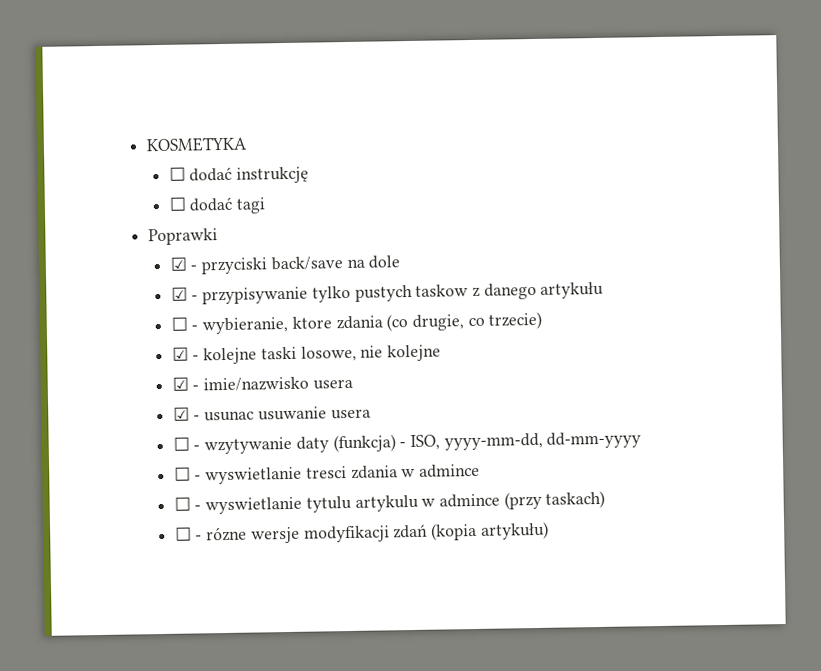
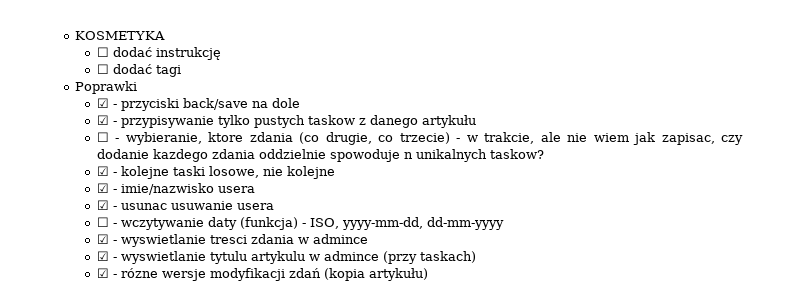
- ☐ - wybieranie, ktore zdania (co drugie, co trzecie)
+ ☐ - wybieranie, ktore zdania (co drugie, co trzecie) - w trakcie, ale nie wiem jak zapisac, czy dodanie kazdego zdania oddzielnie spowoduje n unikalnych taskow?
- ☐ - wzytywanie daty (funkcja) - ISO, yyyy-mm-dd, dd-mm-yyyy
+ ☐ - wczytywanie daty (funkcja) - ISO, yyyy-mm-dd, dd-mm-yyyy
- ☐ - wyswietlanie tresci zdania w admince
+ ☑ - wyswietlanie tresci zdania w admince
- ☐ - wyswietlanie tytulu artykulu w admince (przy taskach)
+ ☑ - wyswietlanie tytulu artykulu w admince (przy taskach)
- ☐ - rózne wersje modyfikacji zdań (kopia artykułu)
+ ☑ - rózne wersje modyfikacji zdań (kopia artykułu)

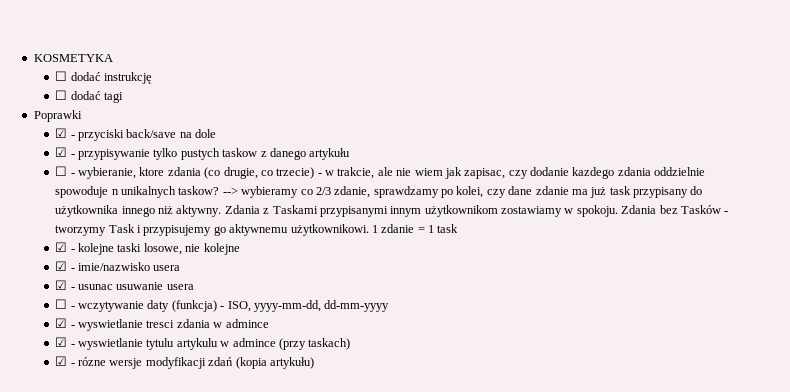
+ --> wybieramy co 2/3 zdanie, sprawdzamy po kolei, czy dane zdanie ma już task przypisany do użytkownika innego niż aktywny. Zdania z Taskami przypisanymi innym użytkownikom zostawiamy w spokoju. Zdania bez Tasków - tworzymy Task i przypisujemy go aktywnemu użytkownikowi. 1 zdanie = 1 task

